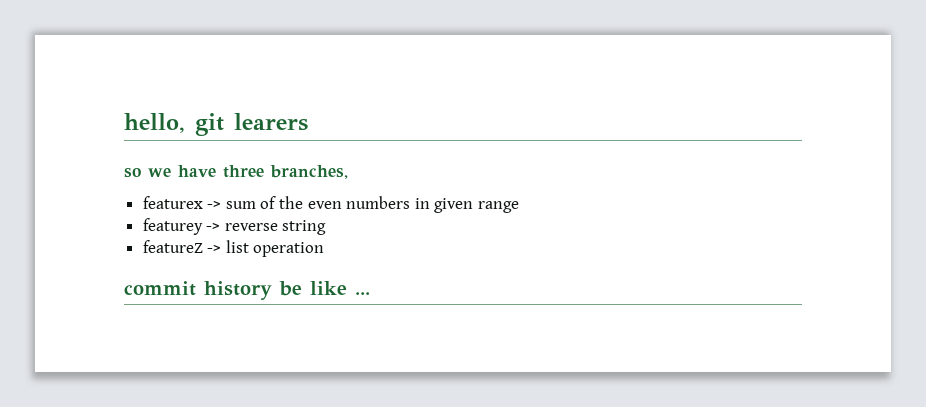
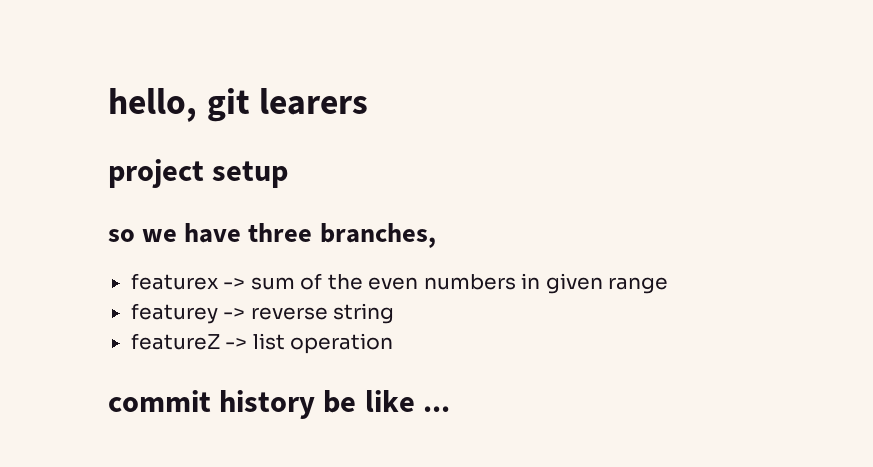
+ project setup

